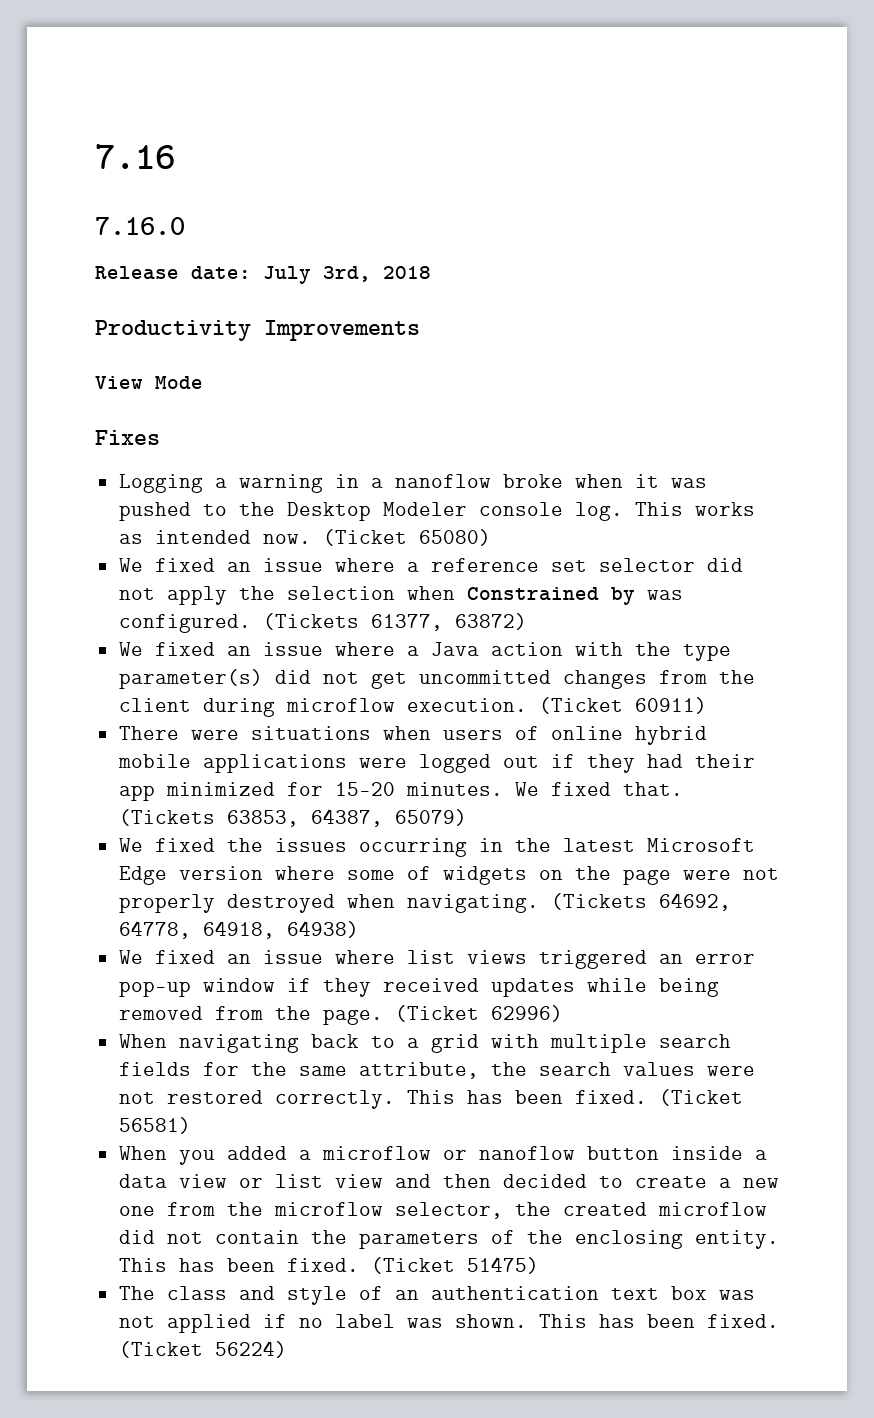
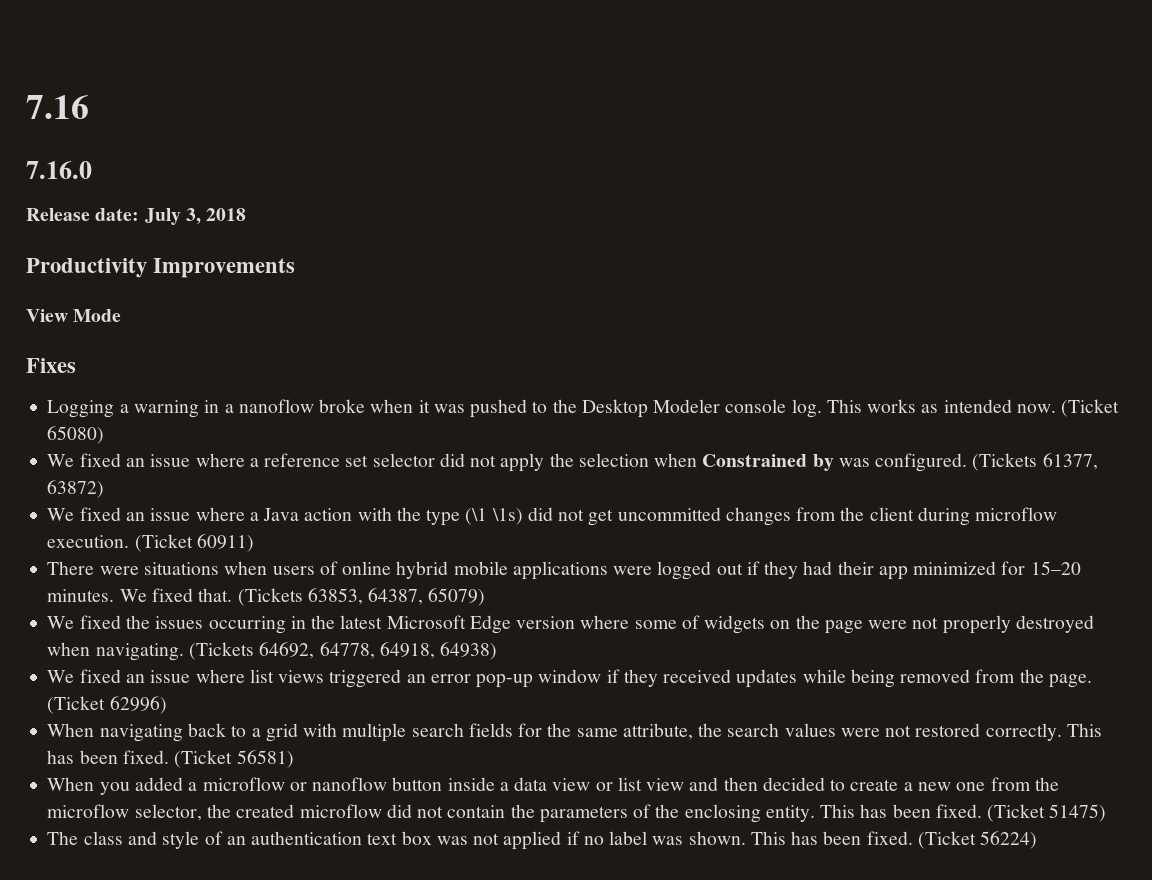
- Release date: July 3rd, 2018
+ Release date: July 3, 2018
- We fixed an issue where a Java action with the type parameter(s) did not get uncommitted changes from the client during microflow execution.
+ We fixed an issue where a Java action with the type (\1 \1s) did not get uncommitted changes from the client during microflow execution.

